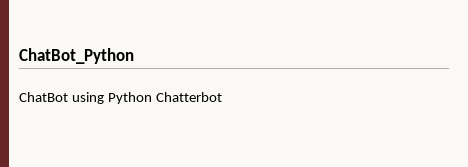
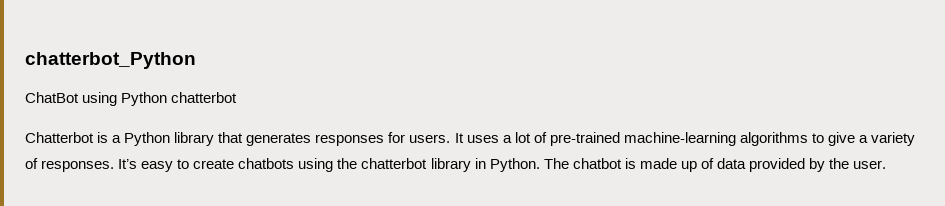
- ChatBot_Python
+ chatterbot_Python
- ChatBot using Python Chatterbot
+ ChatBot using Python chatterbot
+ Chatterbot is a Python library that generates responses for users. It uses a lot of pre-trained machine-learning algorithms to give a variety of responses. It’s easy to create chatbots using the chatterbot library in Python. The chatbot is made up of data provided by the user.

